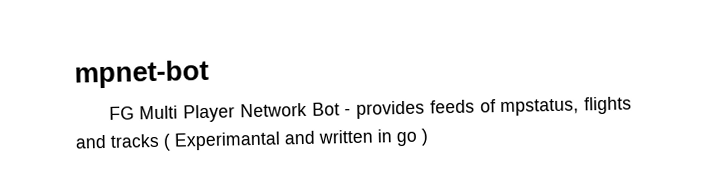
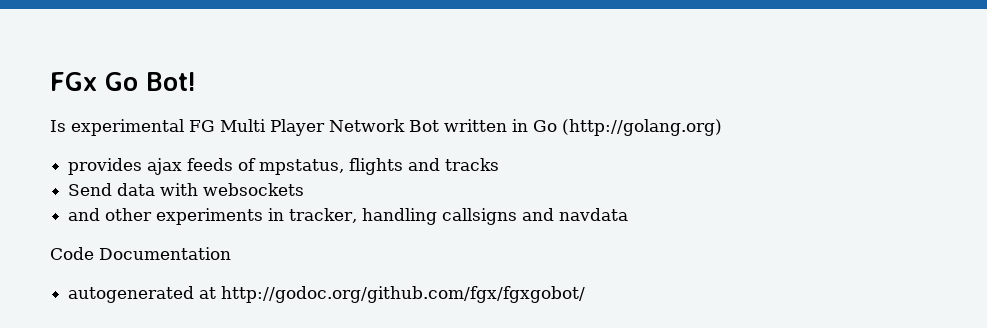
- mpnet-bot
- FG Multi Player Network Bot - provides feeds of mpstatus, flights and tracks ( Experimantal and written in go )
+ FGx Go Bot!
+ Is experimental FG Multi Player Network Bot written in Go (http://golang.org)
+ provides ajax feeds of mpstatus, flights and tracks
+ Send data with websockets
+ and other experiments in tracker, handling callsigns and navdata
+ Code Documentation
+ autogenerated at http://godoc.org/github.com/fgx/fgxgobot/

